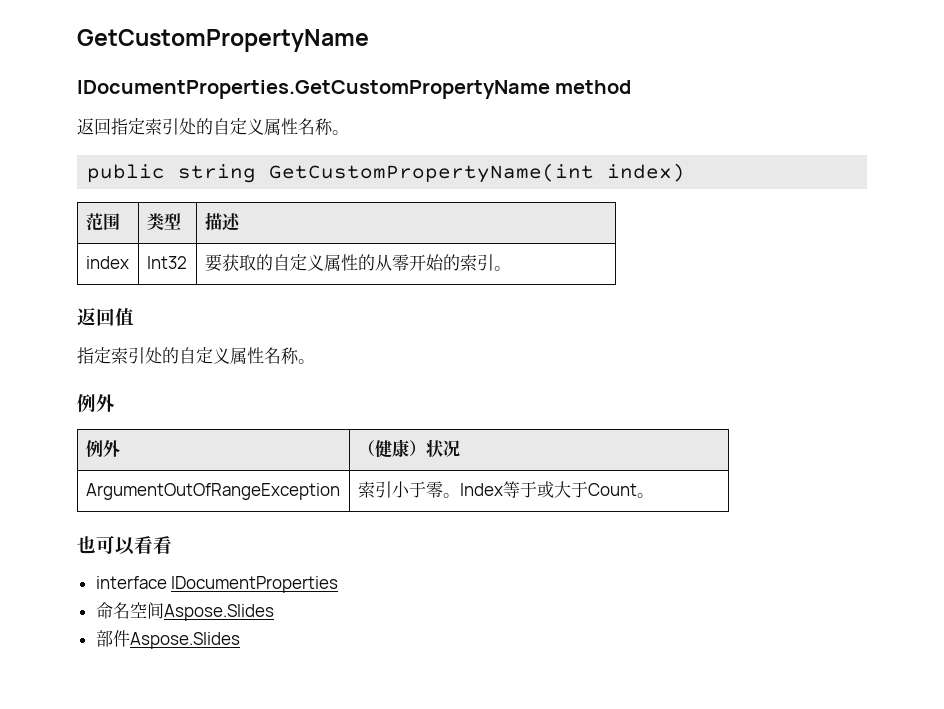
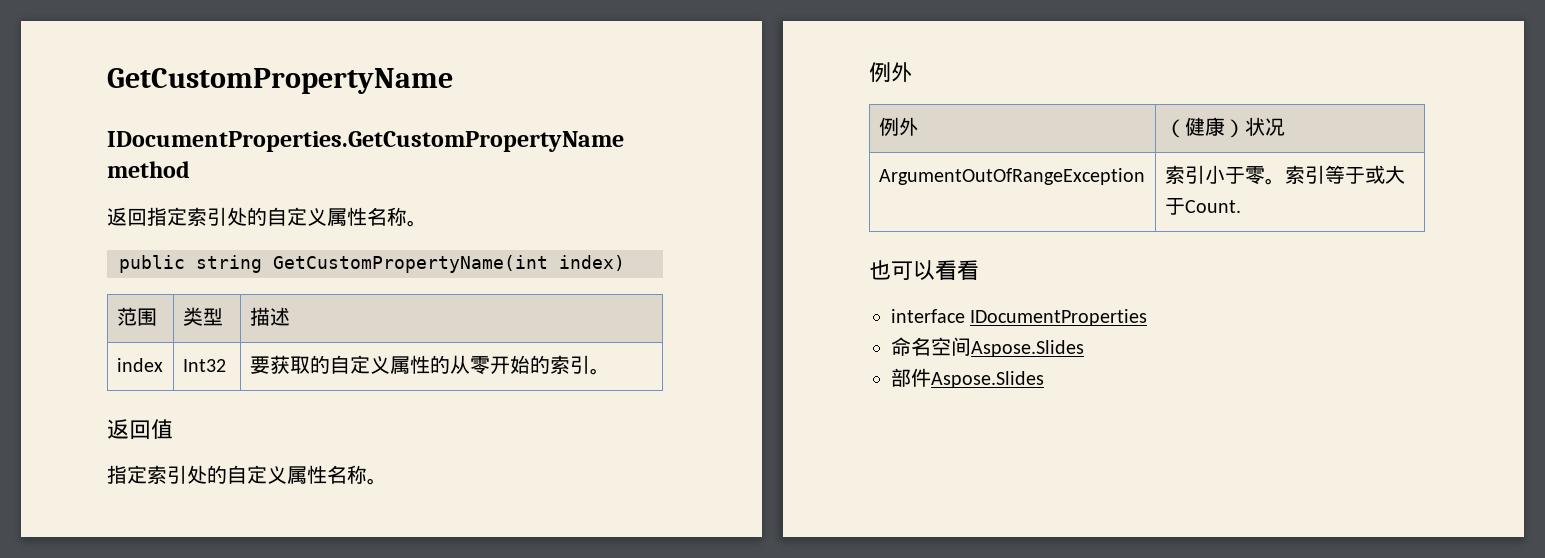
- ArgumentOutOfRangeException | 索引小于零。Index等于或大于Count。
+ ArgumentOutOfRangeException | 索引小于零。索引等于或大于Count.

